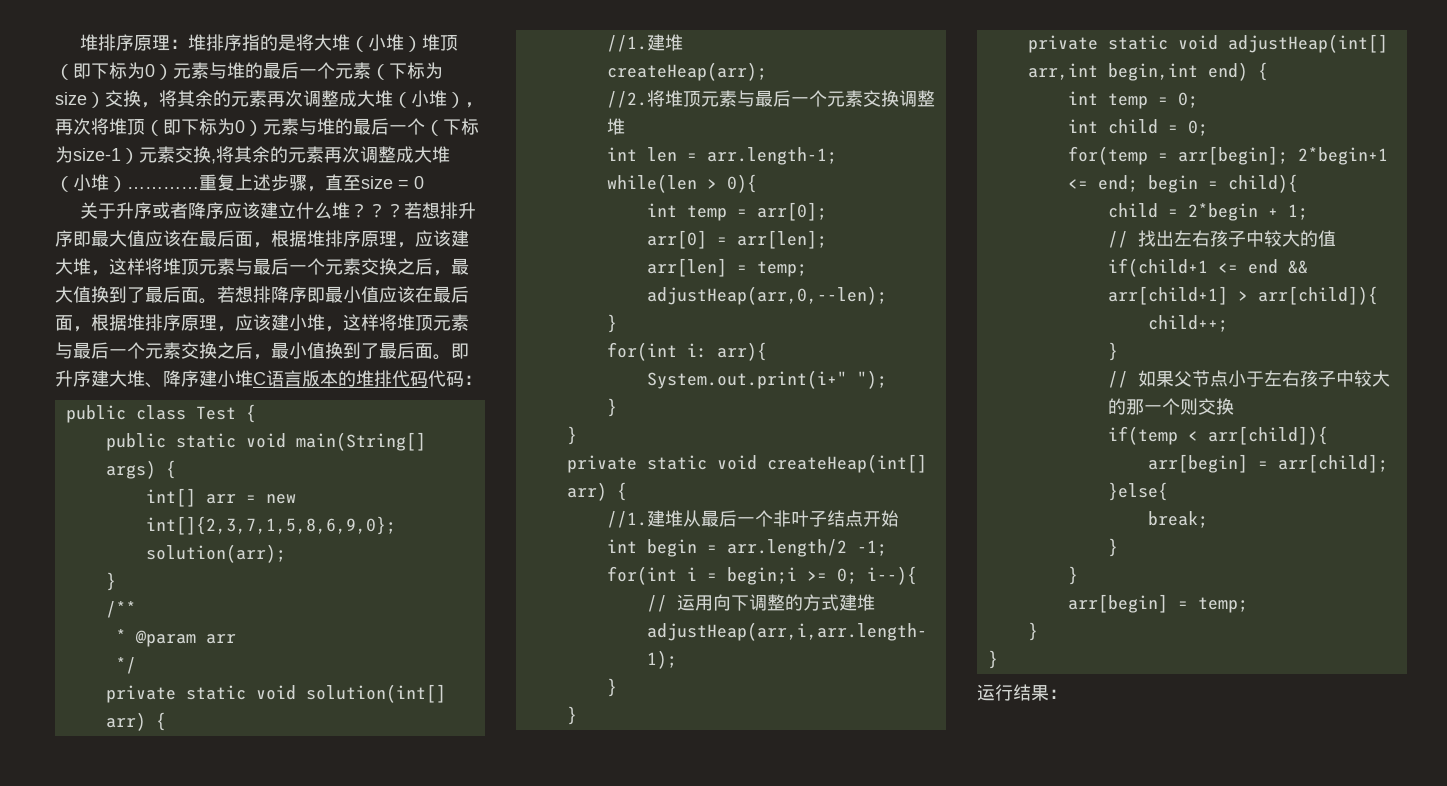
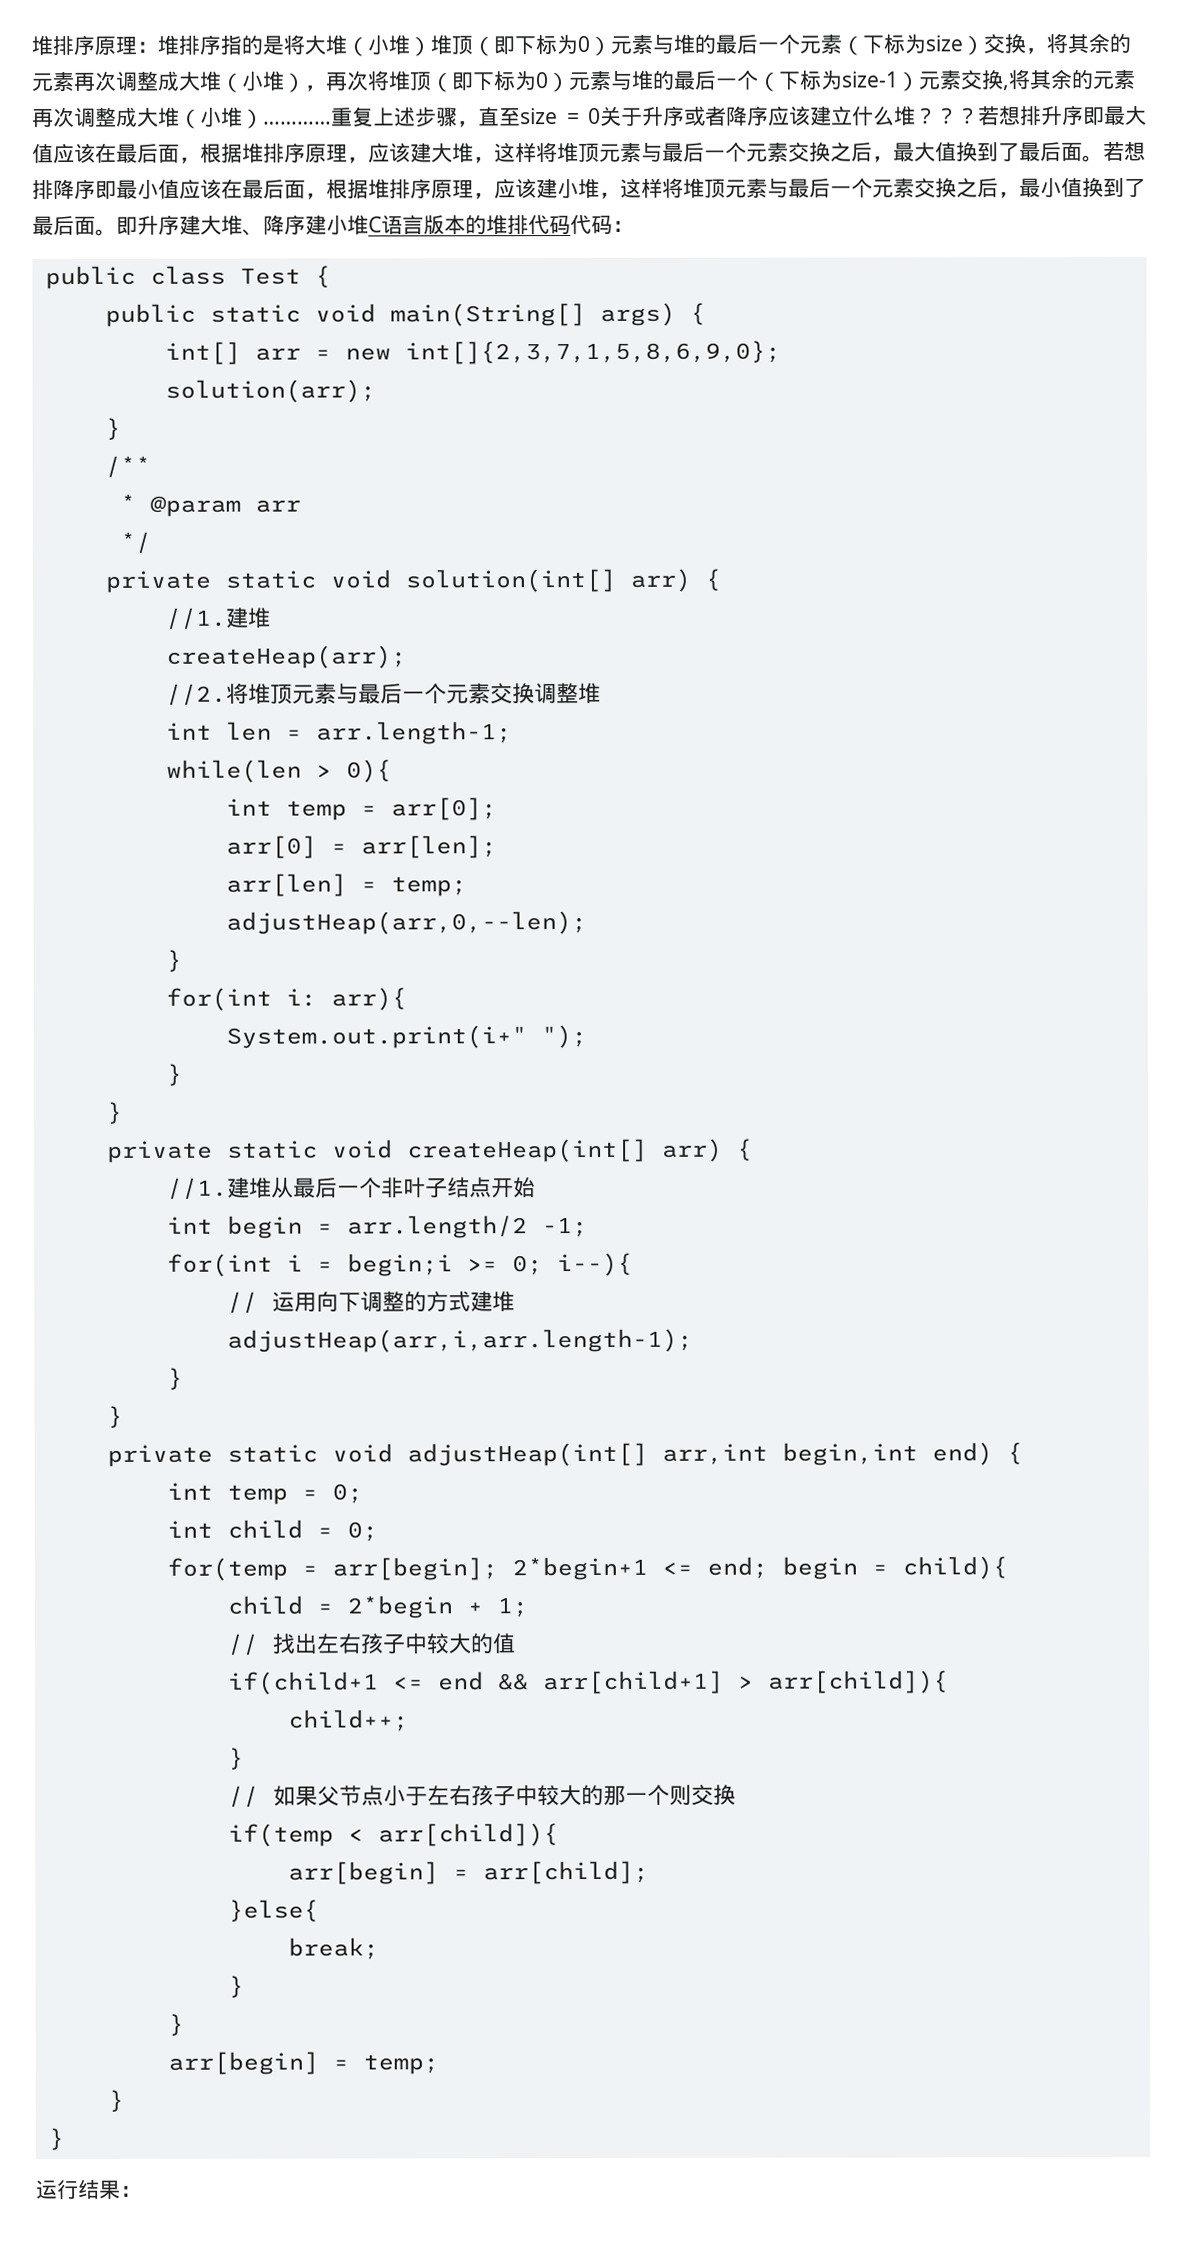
- 重复上述步骤，直至size = 0
- 关于升序或者降序应该建立什么堆？
+ 重复上述步骤，直至size = 0关于升序或者降序应该建立什么堆？

